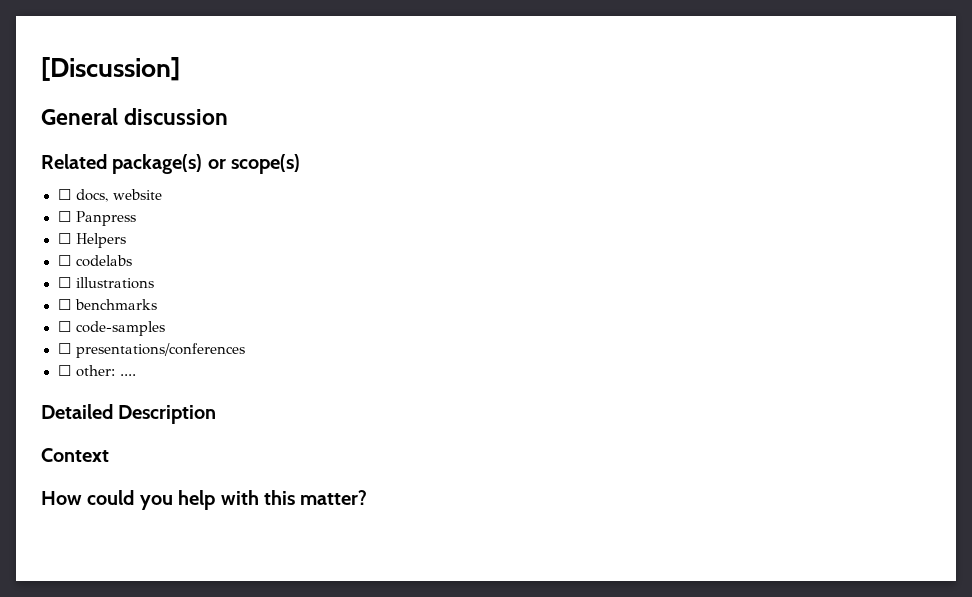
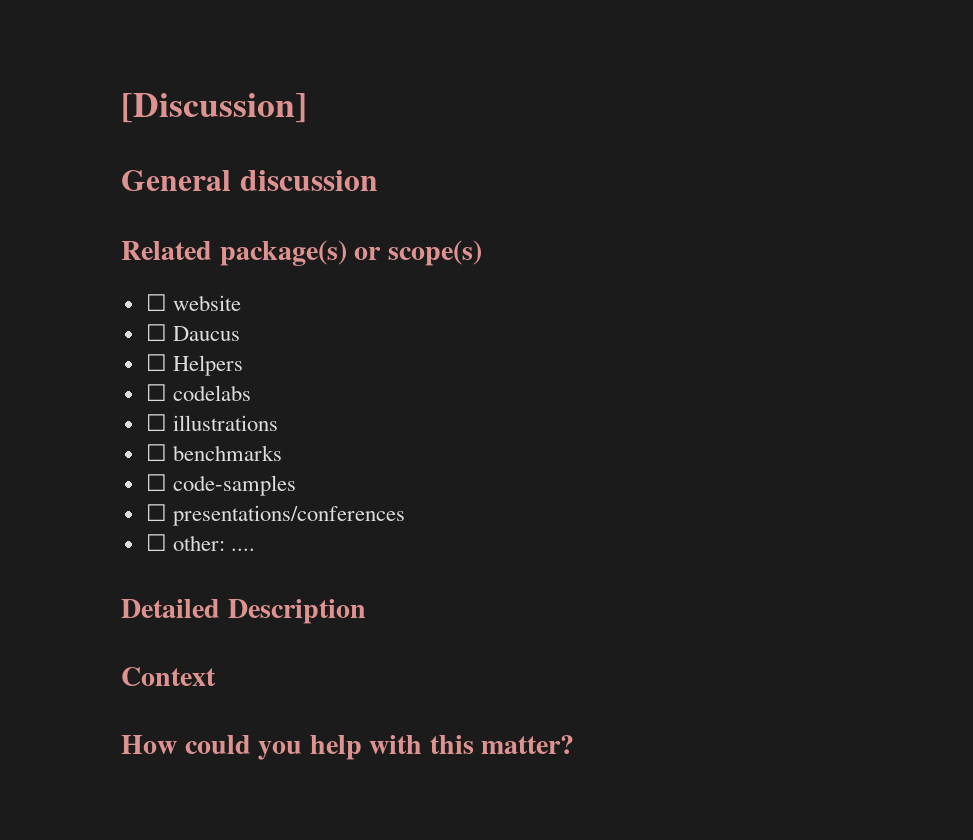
- ☐ docs, website
+ ☐ website
- ☐ Panpress
+ ☐ Daucus

